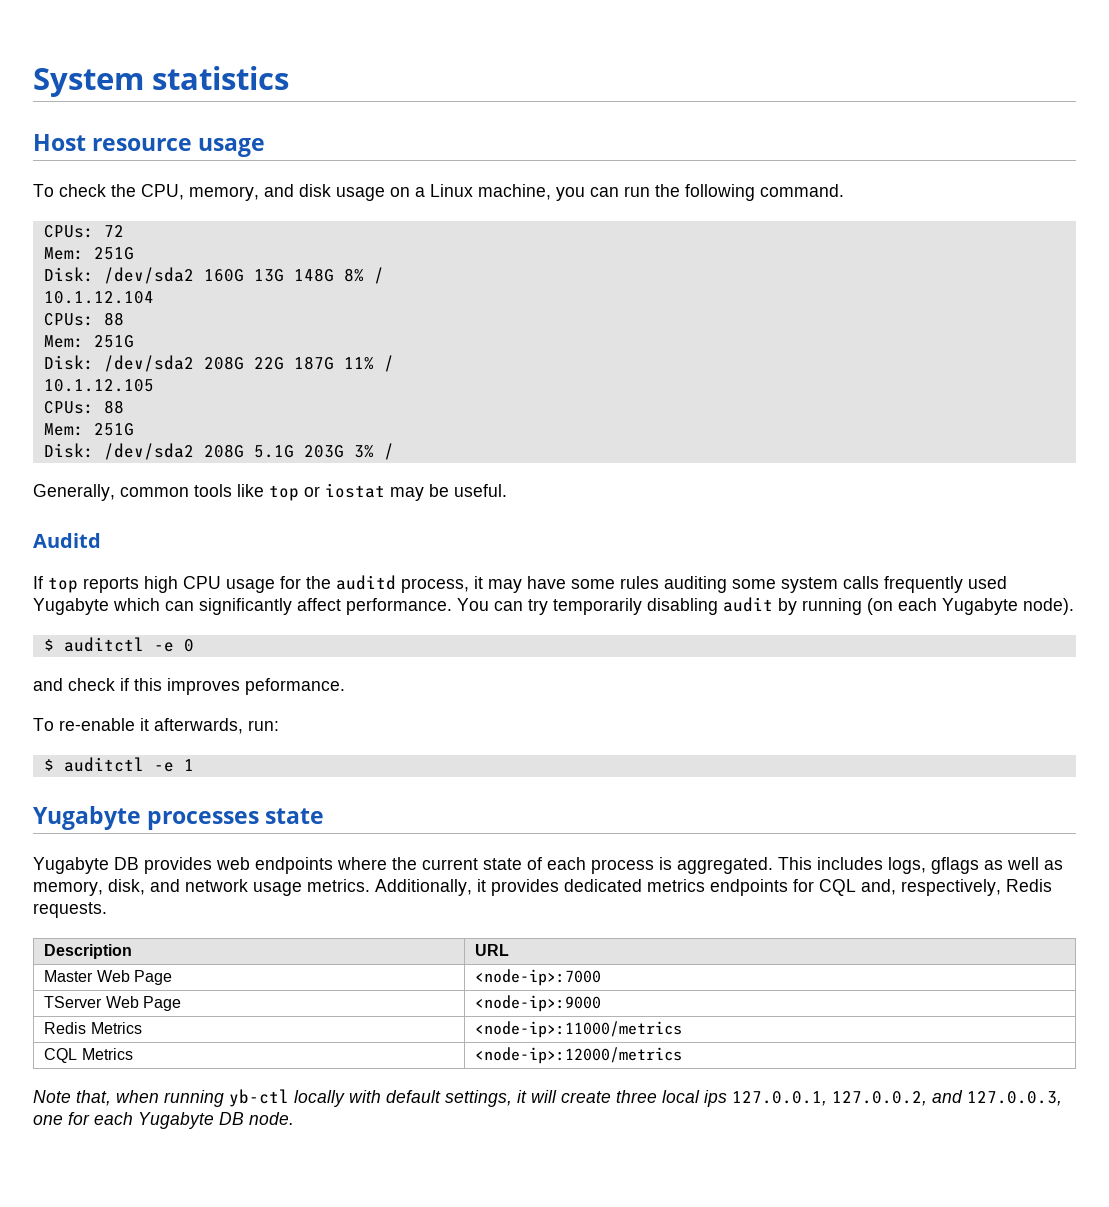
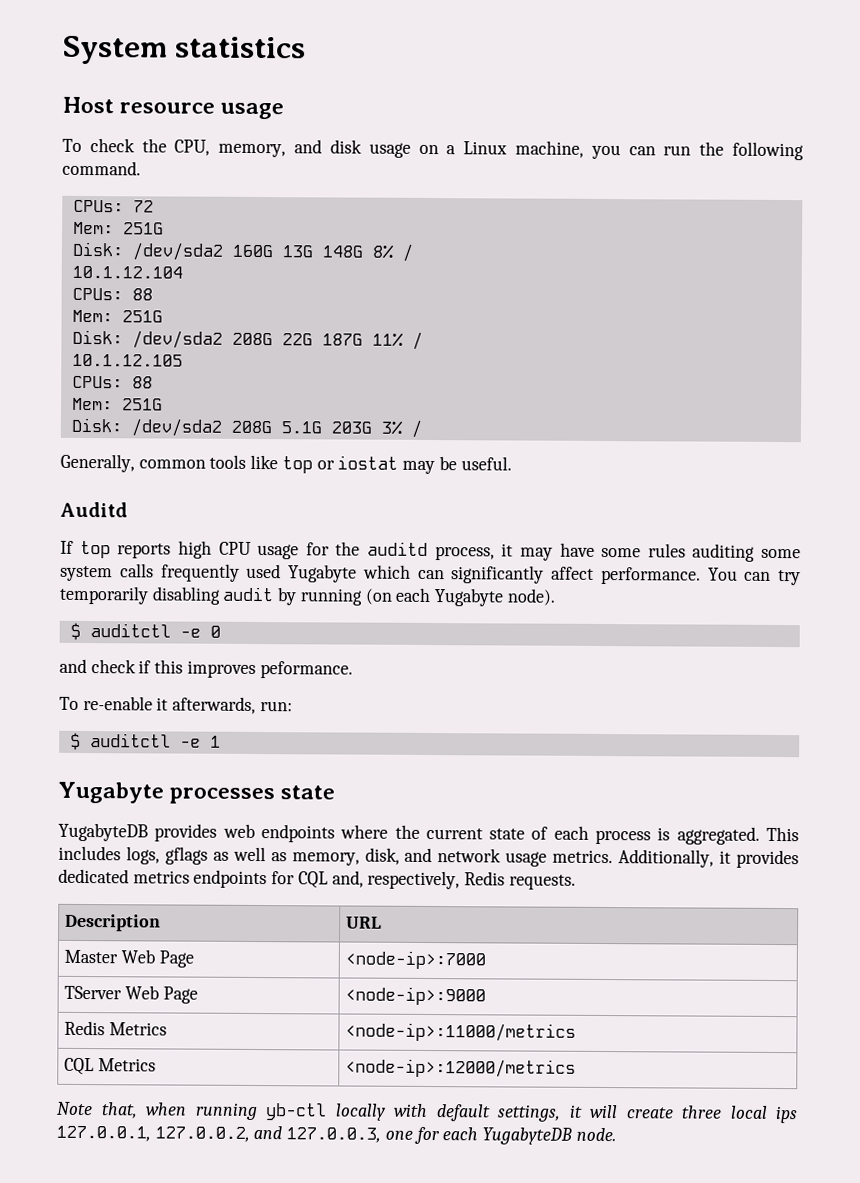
- Yugabyte DB provides web endpoints where the current state of each process is aggregated.
+ YugabyteDB provides web endpoints where the current state of each process is aggregated.
- Note that, when running yb-ctl locally with default settings, it will create three local ips 127.0.0.1, 127.0.0.2, and 127.0.0.3, one for each Yugabyte DB node.
+ Note that, when running yb-ctl locally with default settings, it will create three local ips 127.0.0.1, 127.0.0.2, and 127.0.0.3, one for each YugabyteDB node.

